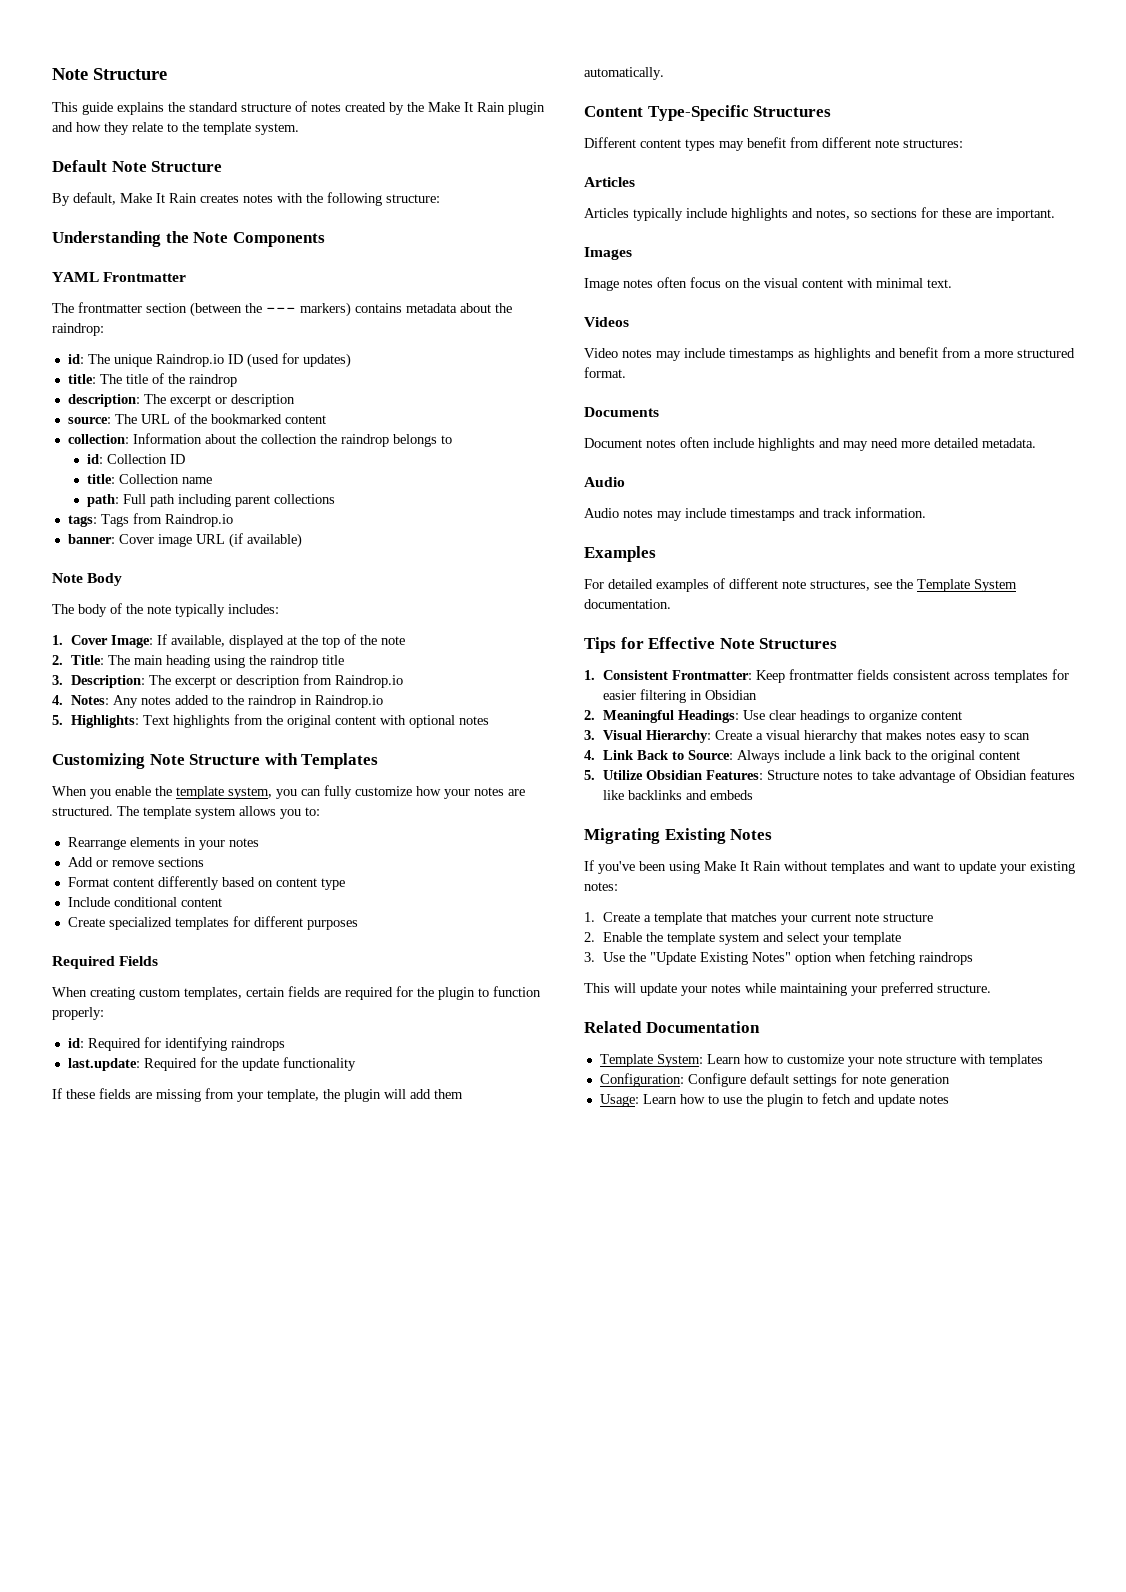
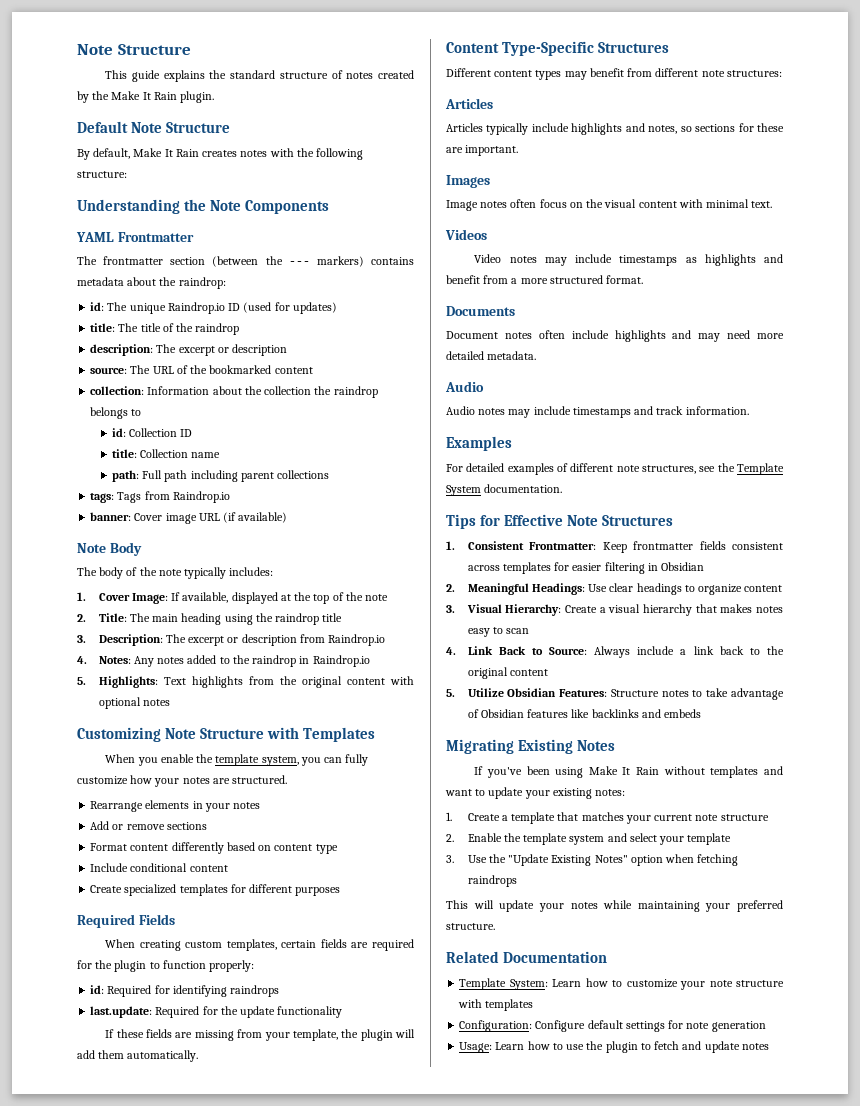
- This guide explains the standard structure of notes created by the Make It Rain plugin and how they relate to the template system.
+ This guide explains the standard structure of notes created by the Make It Rain plugin.
- The template system allows you to:

